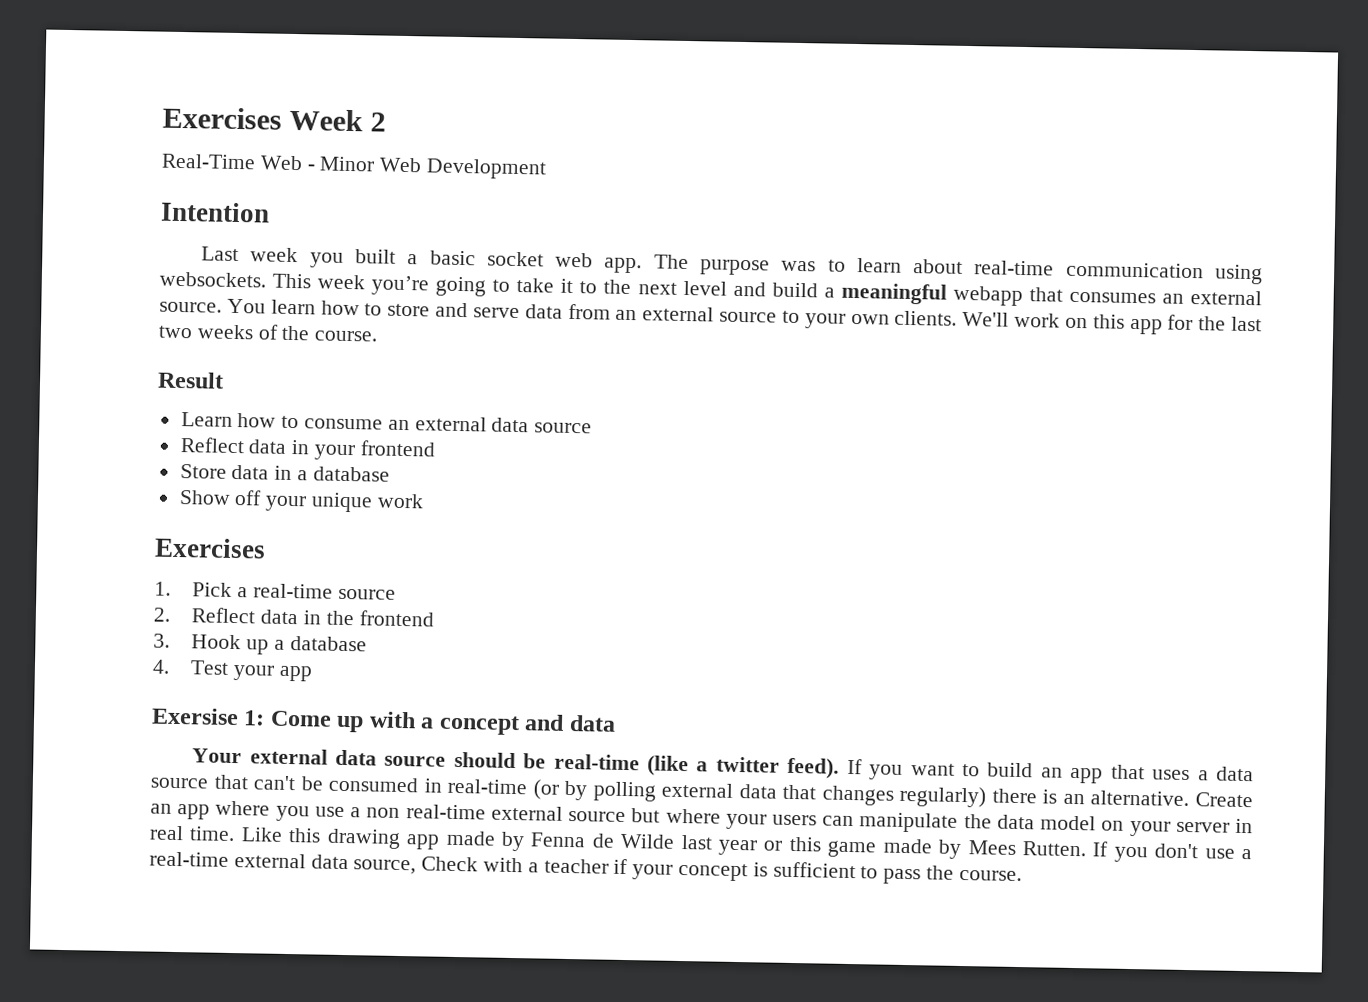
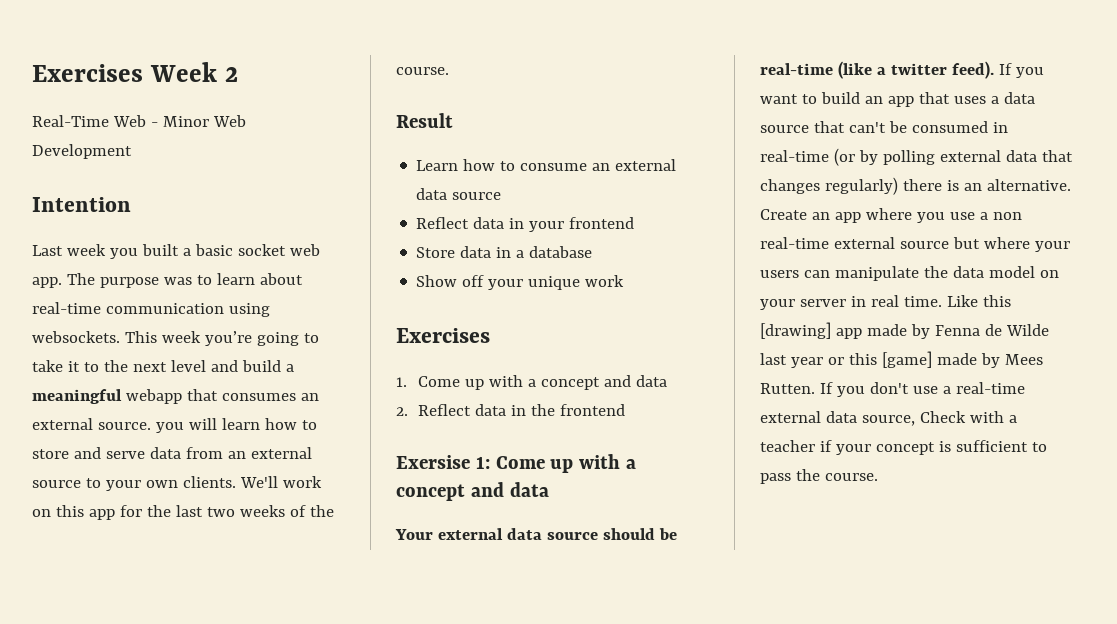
- This week you’re going to take it to the next level and build a meaningful webapp that consumes an external source. You learn how to store and serve data from an external source to your own clients.
+ This week you’re going to take it to the next level and build a meaningful webapp that consumes an external source. you will learn how to store and serve data from an external source to your own clients.
- 1. Pick a real-time source
+ 1. Come up with a concept and data
- 3. Hook up a database
- 4. Test your app
- Like this drawing app made by Fenna de Wilde last year or this game made by Mees Rutten.
+ Like this [drawing] app made by Fenna de Wilde last year or this [game] made by Mees Rutten.

